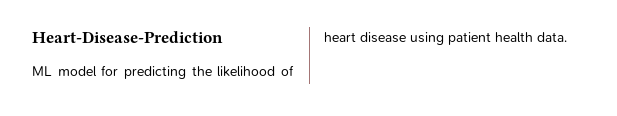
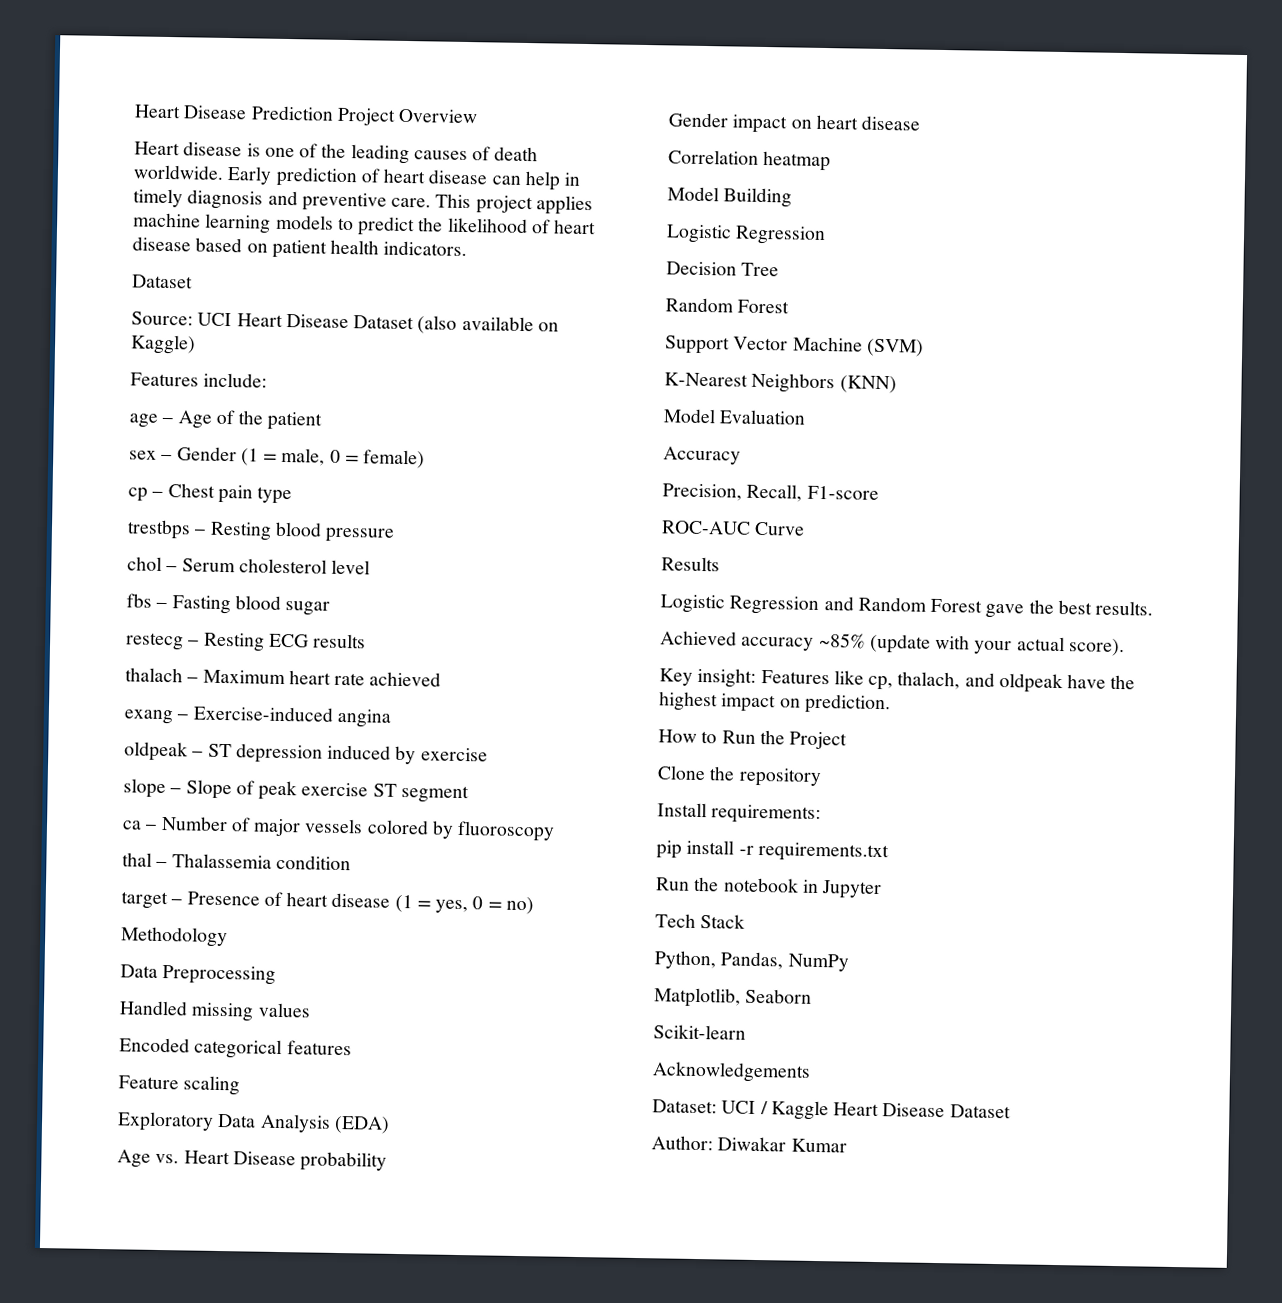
- Heart-Disease-Prediction
- ML model for predicting the likelihood of heart disease using patient health data.
+ Heart Disease Prediction Project Overview
+ Heart disease is one of the leading causes of death worldwide. Early prediction of heart disease can help in timely diagnosis and preventive care. This project applies machine learning models to predict the likelihood of heart disease based on patient health indicators.
+ Dataset
+ Source: UCI Heart Disease Dataset (also available on Kaggle)
+ Features include:
+ age – Age of the patient
+ sex – Gender (1 = male, 0 = female)
+ cp – Chest pain type
+ trestbps – Resting blood pressure
+ chol – Serum cholesterol level
+ fbs – Fasting blood sugar
+ restecg – Resting ECG results
+ thalach – Maximum heart rate achieved
+ exang – Exercise-induced angina
+ oldpeak – ST depression induced by exercise
+ slope – Slope of peak exercise ST segment
+ ca – Number of major vessels colored by fluoroscopy
+ thal – Thalassemia condition
+ target – Presence of heart disease (1 = yes, 0 = no)
+ Methodology
+ Data Preprocessing
+ Handled missing values
+ Encoded categorical features
+ Feature scaling
+ Exploratory Data Analysis (EDA)
+ Age vs. Heart Disease probability
+ Gender impact on heart disease
+ Correlation heatmap
+ Model Building
+ Logistic Regression
+ Decision Tree
+ Random Forest
+ Support Vector Machine (SVM)
+ K-Nearest Neighbors (KNN)
+ Model Evaluation
+ Accuracy
+ Precision, Recall, F1-score
+ ROC-AUC Curve
+ Results
+ Logistic Regression and Random Forest gave the best results.
+ Achieved accuracy ~85% (update with your actual score).
+ Key insight: Features like cp, thalach, and oldpeak have the highest impact on prediction.
+ How to Run the Project
+ Clone the repository
+ Install requirements:
+ pip install -r requirements.txt
+ Run the notebook in Jupyter
+ Tech Stack
+ Python, Pandas, NumPy
+ Matplotlib, Seaborn
+ Scikit-learn
+ Acknowledgements
+ Dataset: UCI / Kaggle Heart Disease Dataset
+ Author: Diwakar Kumar

